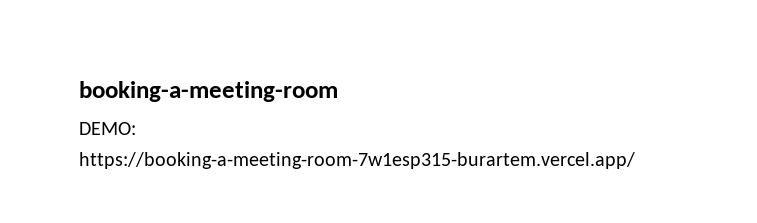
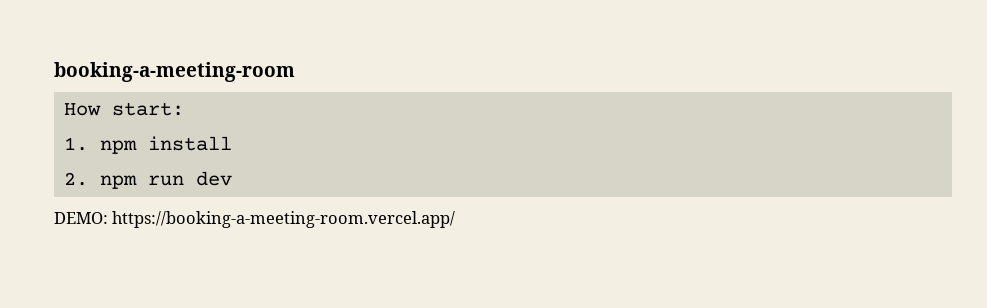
+ How start:
+ 1. npm install
+ 2. npm run dev
- DEMO: https://booking-a-meeting-room-7w1esp315-burartem.vercel.app/
+ DEMO: https://booking-a-meeting-room.vercel.app/

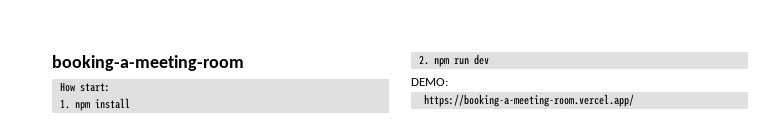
- DEMO: https://booking-a-meeting-room.vercel.app/
+ DEMO:
+ https://booking-a-meeting-room.vercel.app/

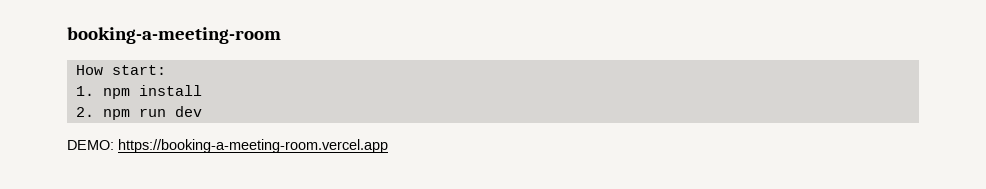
- DEMO:
- https://booking-a-meeting-room.vercel.app/
+ DEMO: https://booking-a-meeting-room.vercel.app

